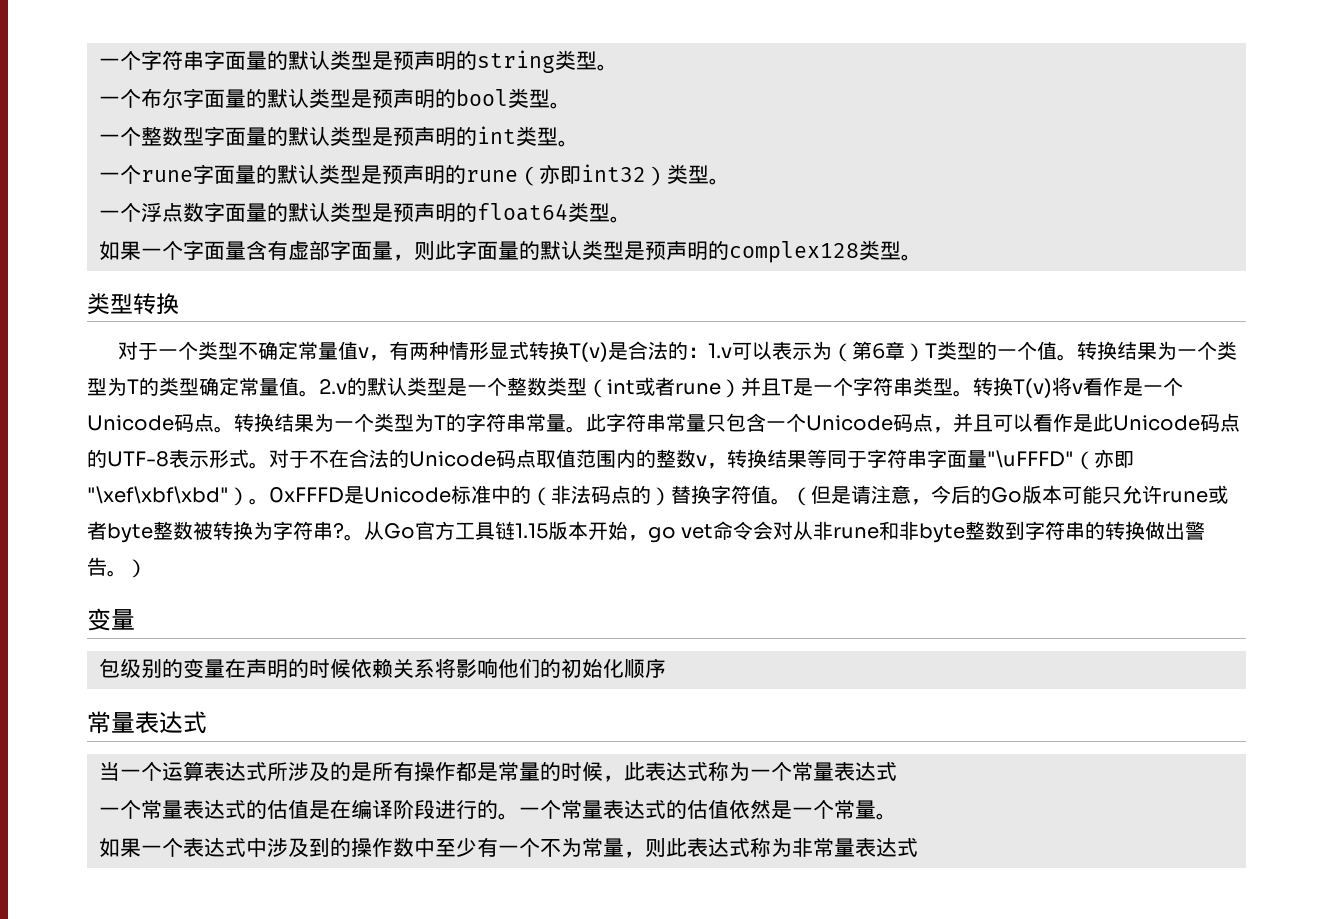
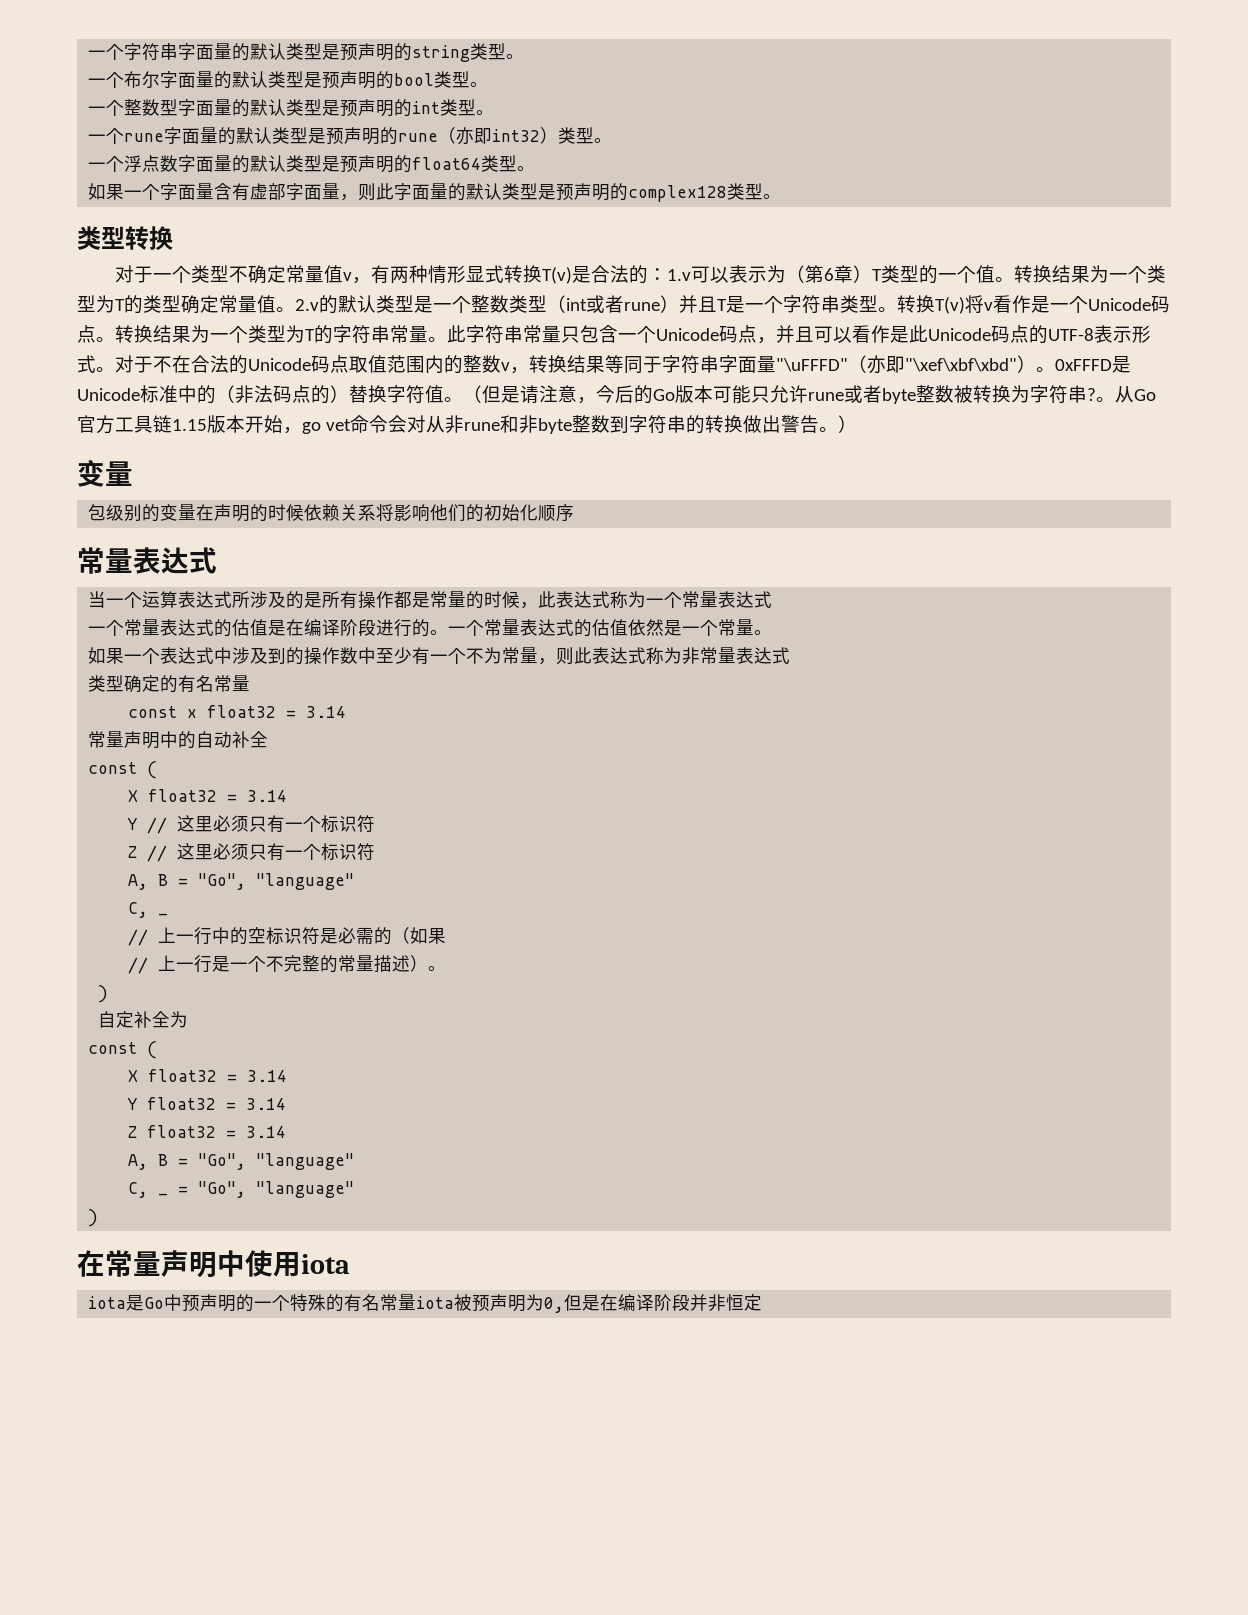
+ 类型确定的有名常量
+ const x float32 = 3.14
+ 常量声明中的自动补全
+ const (
+ X float32 = 3.14
+ Y // 这里必须只有一个标识符
+ Z // 这里必须只有一个标识符
+ A, B = "Go", "language"
+ C, _
+ // 上一行中的空标识符是必需的（如果
+ // 上一行是一个不完整的常量描述）。
+ )
+ 自定补全为
+ const (
+ X float32 = 3.14
+ Y float32 = 3.14
+ Z float32 = 3.14
+ A, B = "Go", "language"
+ C, _ = "Go", "language"
+ )
+ 在常量声明中使用iota
+ iota是Go中预声明的一个特殊的有名常量iota被预声明为0,但是在编译阶段并非恒定

